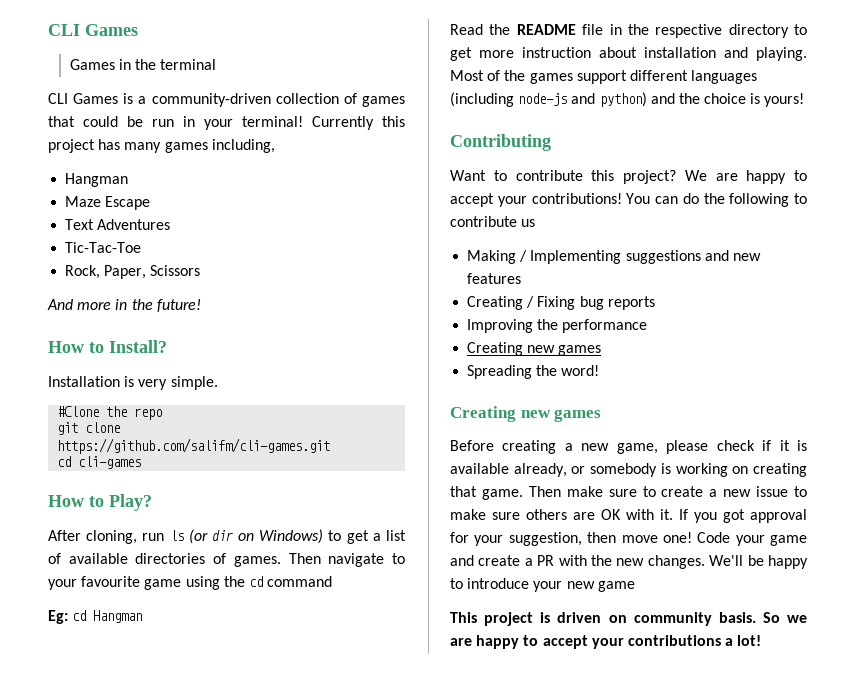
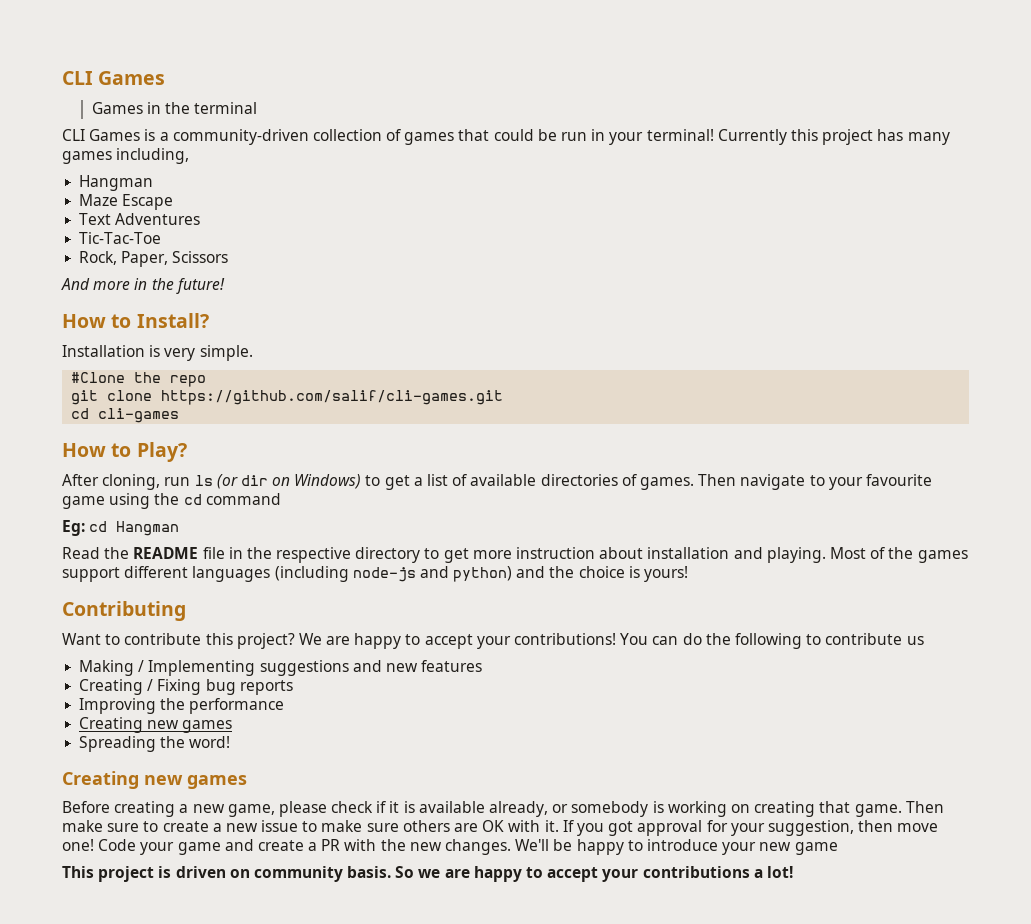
- git clone https://github.com/salifm/cli-games.git
+ git clone https://github.com/salif/cli-games.git

